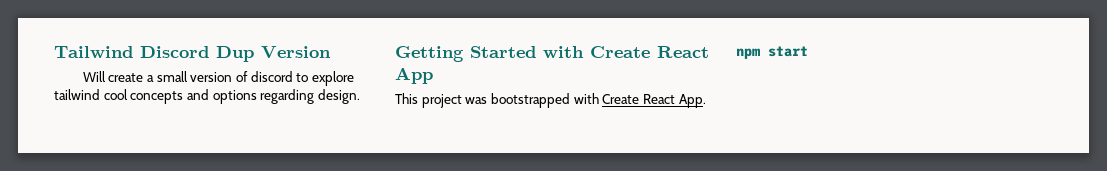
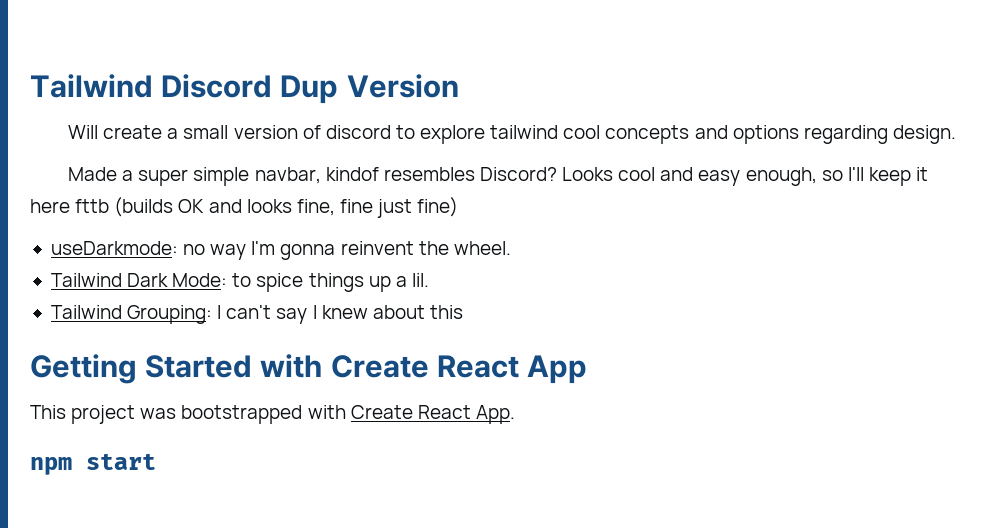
+ Made a super simple navbar, kindof resembles Discord? Looks cool and easy enough, so I'll keep it here fttb (builds OK and looks fine, fine just fine)
+ useDarkmode: no way I'm gonna reinvent the wheel.
+ Tailwind Dark Mode: to spice things up a lil.
+ Tailwind Grouping: I can't say I knew about this

